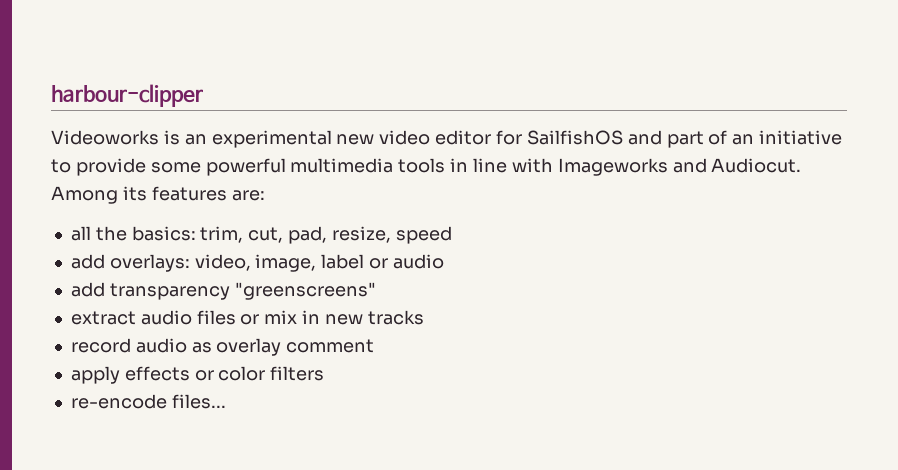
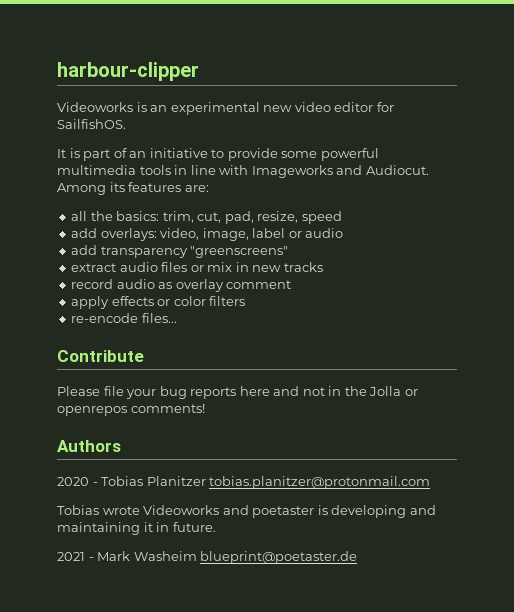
- Videoworks is an experimental new video editor for SailfishOS and part of an initiative to provide some powerful multimedia tools in line with Imageworks and Audiocut.
+ Videoworks is an experimental new video editor for SailfishOS.
+ It is part of an initiative to provide some powerful multimedia tools in line with Imageworks and Audiocut.
+ Contribute
+ Please file your bug reports here and not in the Jolla or openrepos comments!
+ Authors
+ 2020 - Tobias Planitzer tobias.planitzer@protonmail.com
+ Tobias wrote Videoworks and poetaster is developing and maintaining it in future.
+ 2021 - Mark Washeim blueprint@poetaster.de

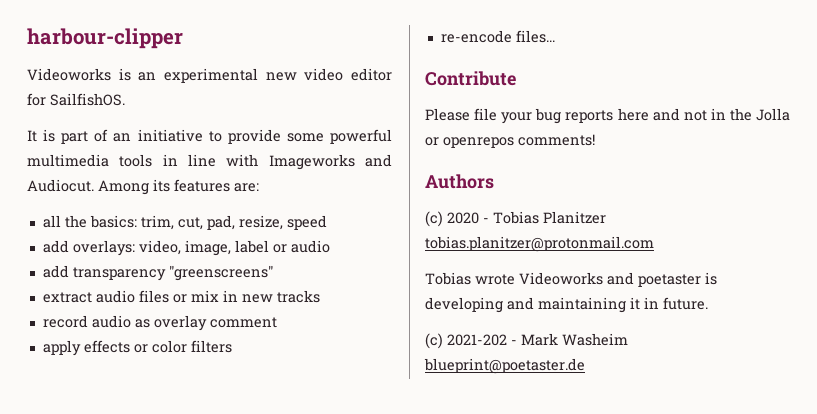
- 2020 - Tobias Planitzer tobias.planitzer@protonmail.com
+ (c) 2020 - Tobias Planitzer tobias.planitzer@protonmail.com
- 2021 - Mark Washeim blueprint@poetaster.de
+ (c) 2021-202 - Mark Washeim blueprint@poetaster.de

